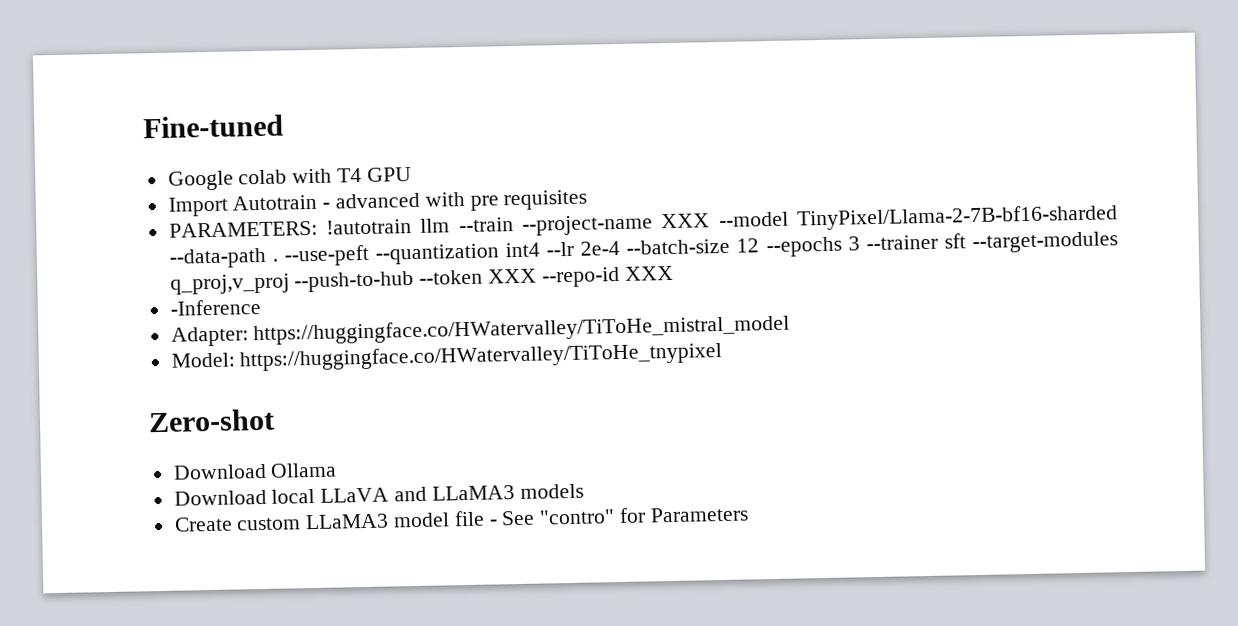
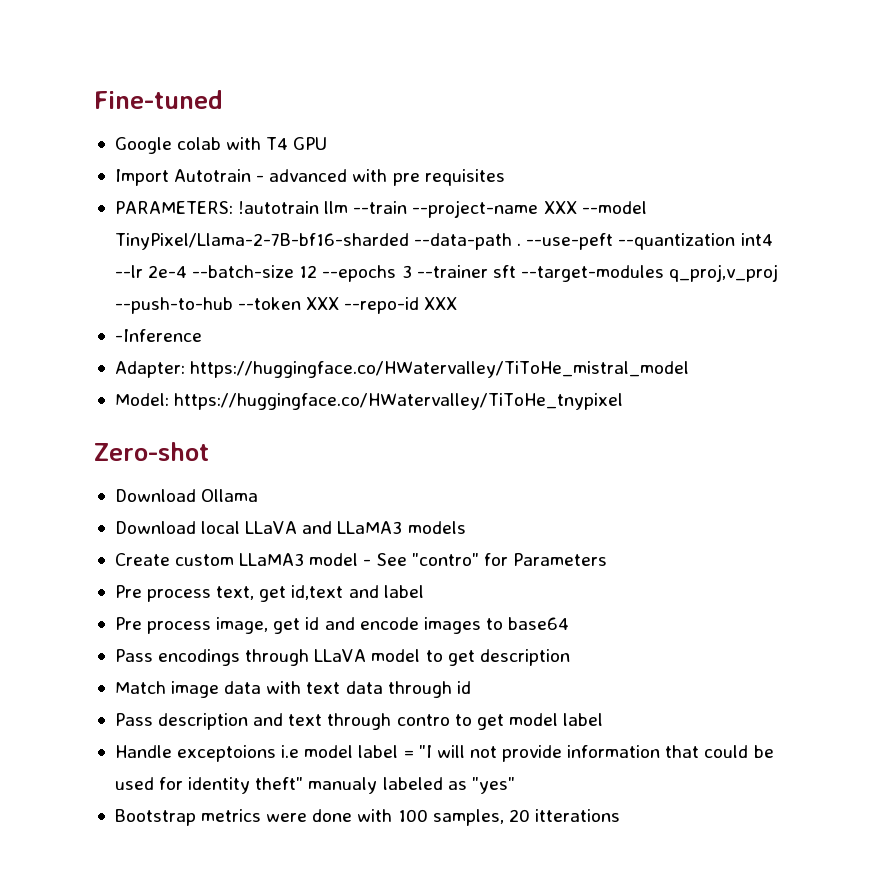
- Create custom LLaMA3 model file - See "contro" for Parameters
+ Create custom LLaMA3 model - See "contro" for Parameters
+ Pre process text, get id,text and label
+ Pre process image, get id and encode images to base64
+ Pass encodings through LLaVA model to get description
+ Match image data with text data through id
+ Pass description and text through contro to get model label
+ Handle exceptoions i.e model label = "I will not provide information that could be used for identity theft" manualy labeled as "yes"
+ Bootstrap metrics were done with 100 samples, 20 itterations

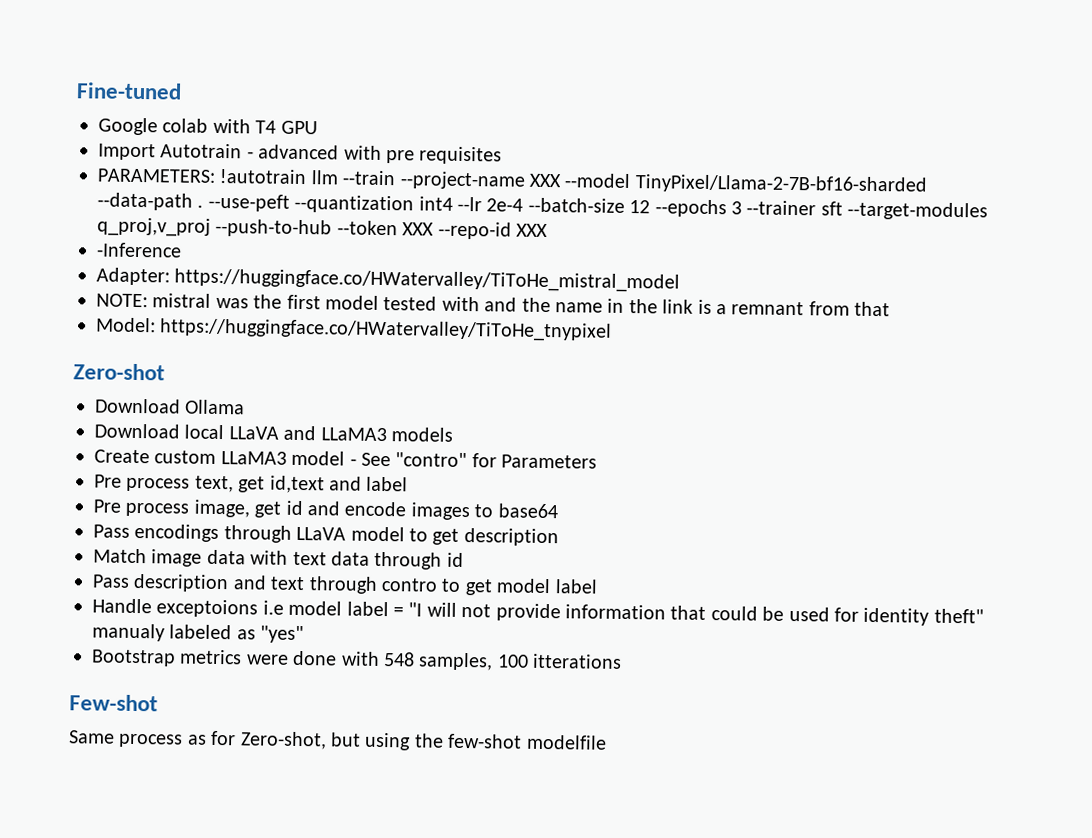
+ NOTE: mistral was the first model tested with and the name in the link is a remnant from that
- Bootstrap metrics were done with 100 samples, 20 itterations
+ Bootstrap metrics were done with 548 samples, 100 itterations
+ Few-shot
+ Same process as for Zero-shot, but using the few-shot modelfile

